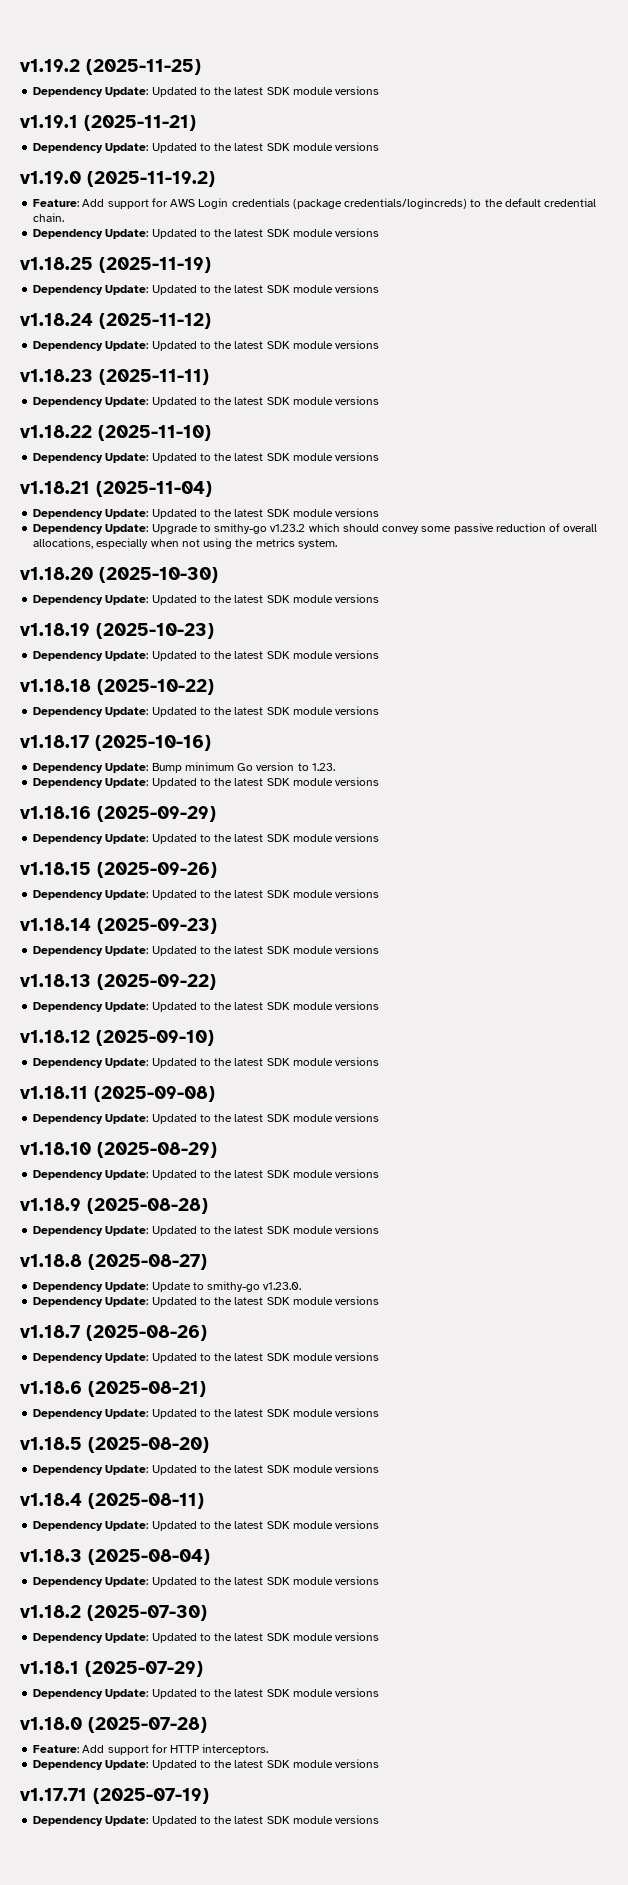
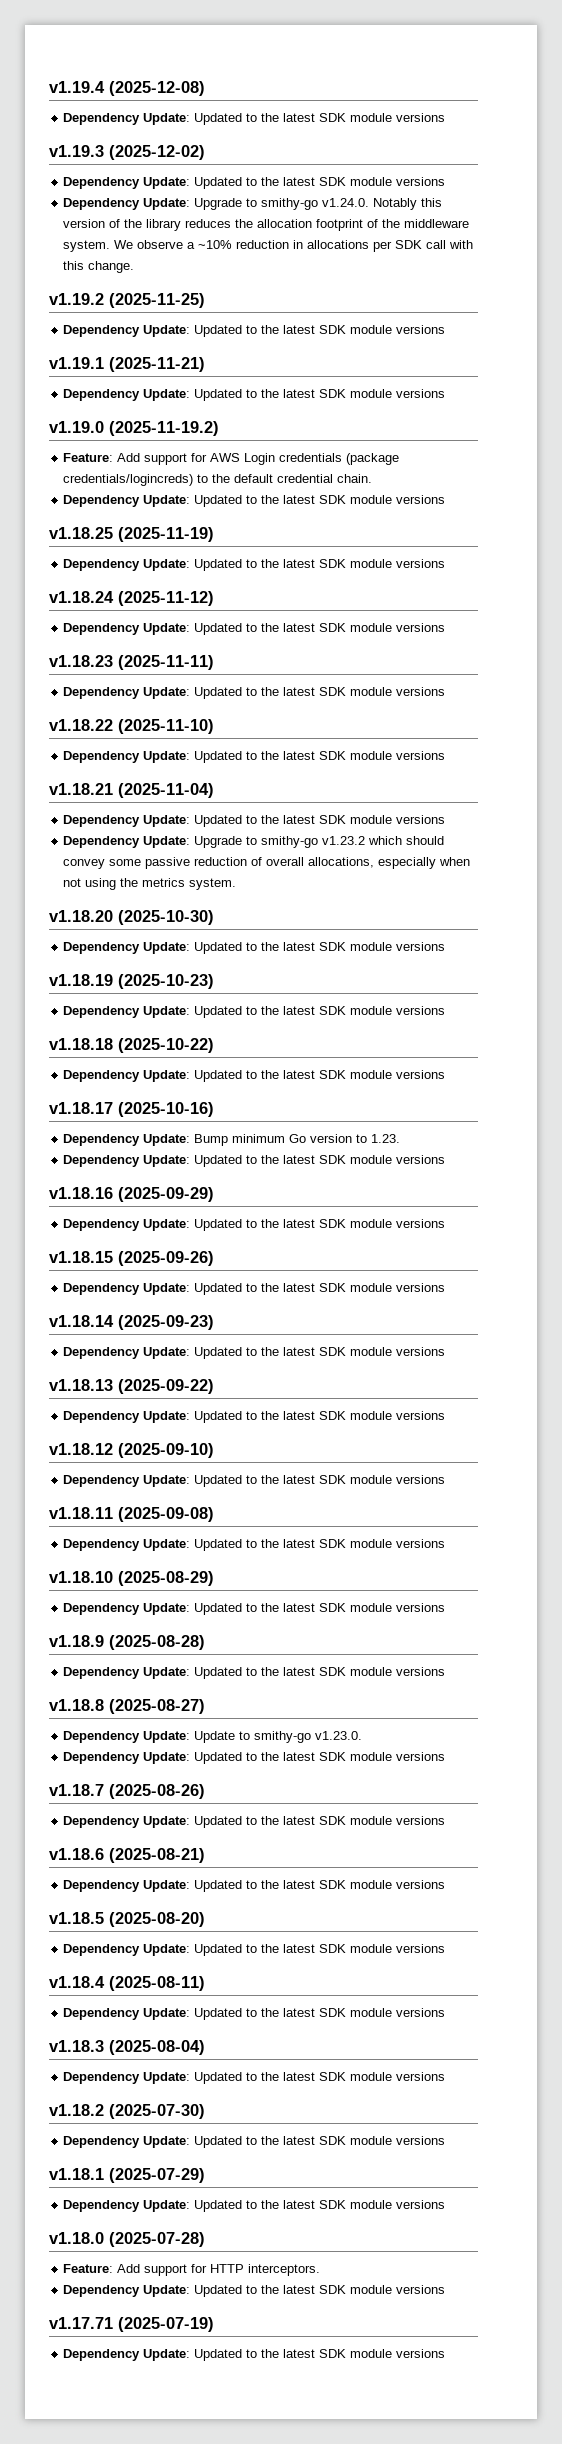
+ v1.19.4 (2025-12-08)
+ Dependency Update: Updated to the latest SDK module versions
+ v1.19.3 (2025-12-02)
+ Dependency Update: Updated to the latest SDK module versions
+ Dependency Update: Upgrade to smithy-go v1.24.0. Notably this version of the library reduces the allocation footprint of the middleware system. We observe a ~10% reduction in allocations per SDK call with this change.

